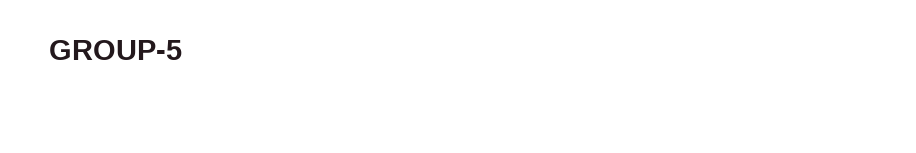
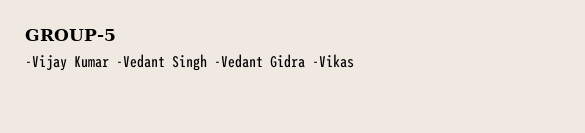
+ -Vijay Kumar -Vedant Singh -Vedant Gidra -Vikas

